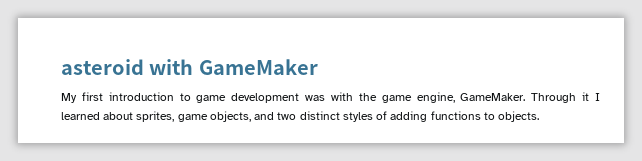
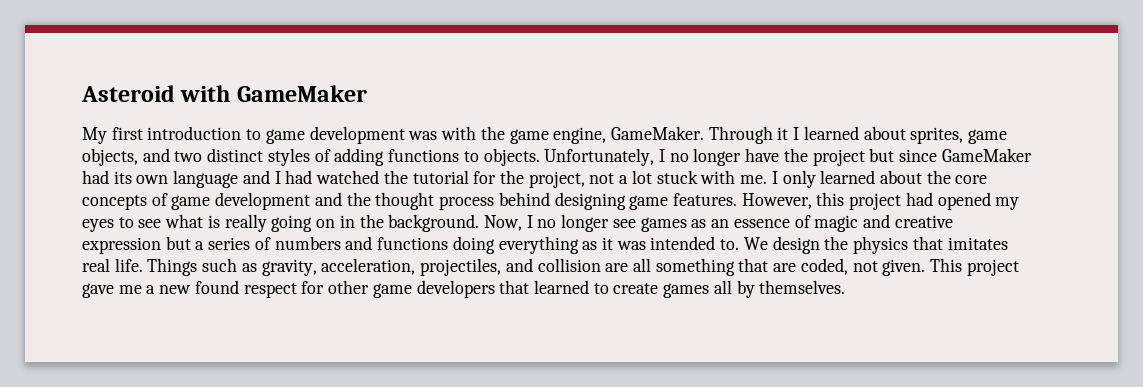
- asteroid with GameMaker
+ Asteroid with GameMaker
+ Unfortunately, I no longer have the project but since GameMaker had its own language and I had watched the tutorial for the project, not a lot stuck with me. I only learned about the core concepts of game development and the thought process behind designing game features. However, this project had opened my eyes to see what is really going on in the background. Now, I no longer see games as an essence of magic and creative expression but a series of numbers and functions doing everything as it was intended to. We design the physics that imitates real life. Things such as gravity, acceleration, projectiles, and collision are all something that are coded, not given. This project gave me a new found respect for other game developers that learned to create games all by themselves.

